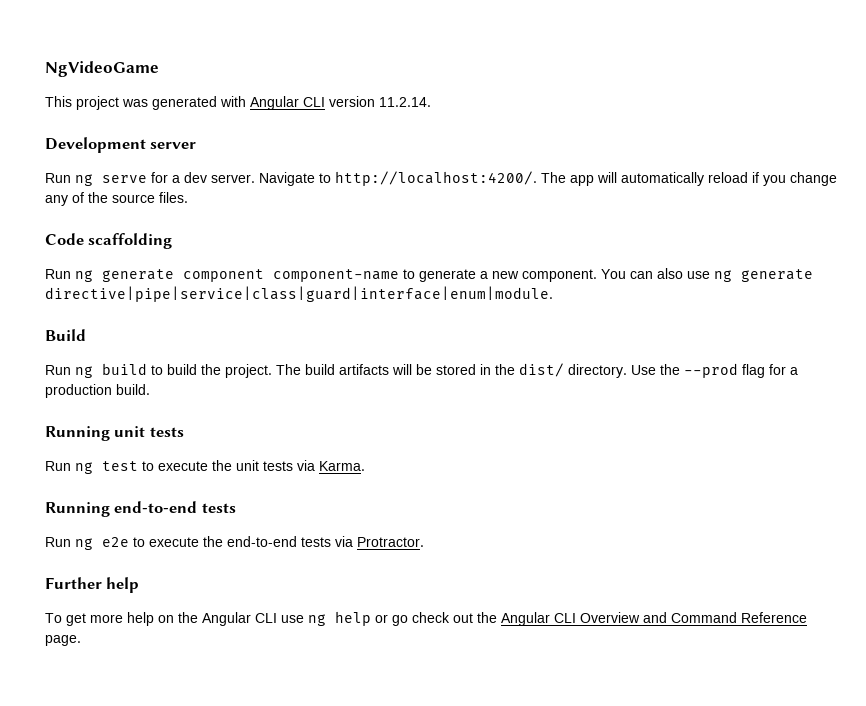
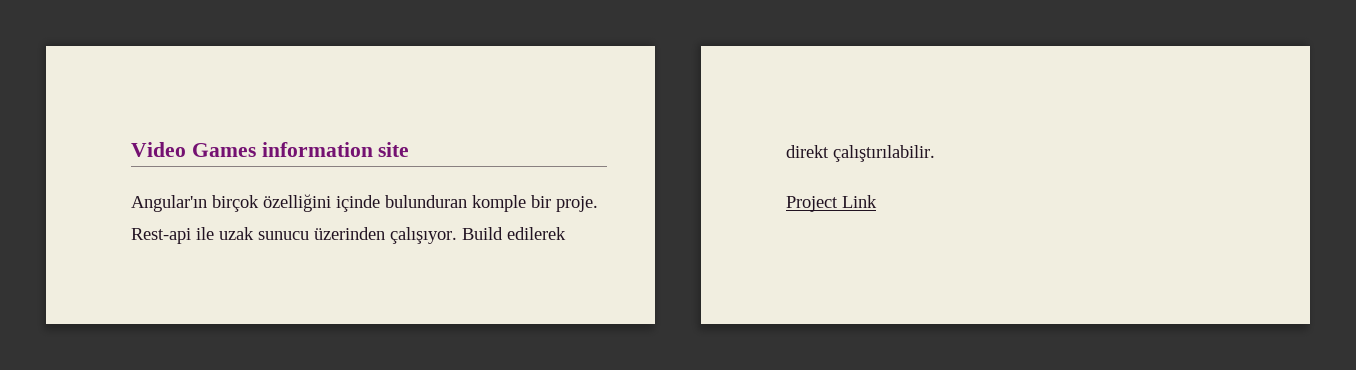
- NgVideoGame
- This project was generated with Angular CLI version 11.2.14.
- Development server
- Run ng serve for a dev server. Navigate to http://localhost:4200/. The app will automatically reload if you change any of the source files.
- Code scaffolding
- Run ng generate component component-name to generate a new component. You can also use ng generate directive|pipe|service|class|guard|interface|enum|module.
- Build
- Run ng build to build the project. The build artifacts will be stored in the dist/ directory. Use the --prod flag for a production build.
- Running unit tests
- Run ng test to execute the unit tests via Karma.
- Running end-to-end tests
- Run ng e2e to execute the end-to-end tests via Protractor.
- Further help
- To get more help on the Angular CLI use ng help or go check out the Angular CLI Overview and Command Reference page.
+ Video Games information site
+ Angular'ın birçok özelliğini içinde bulunduran komple bir proje. Rest-api ile uzak sunucu üzerinden çalışıyor. Build edilerek direkt çalıştırılabilir.
+ Project Link

